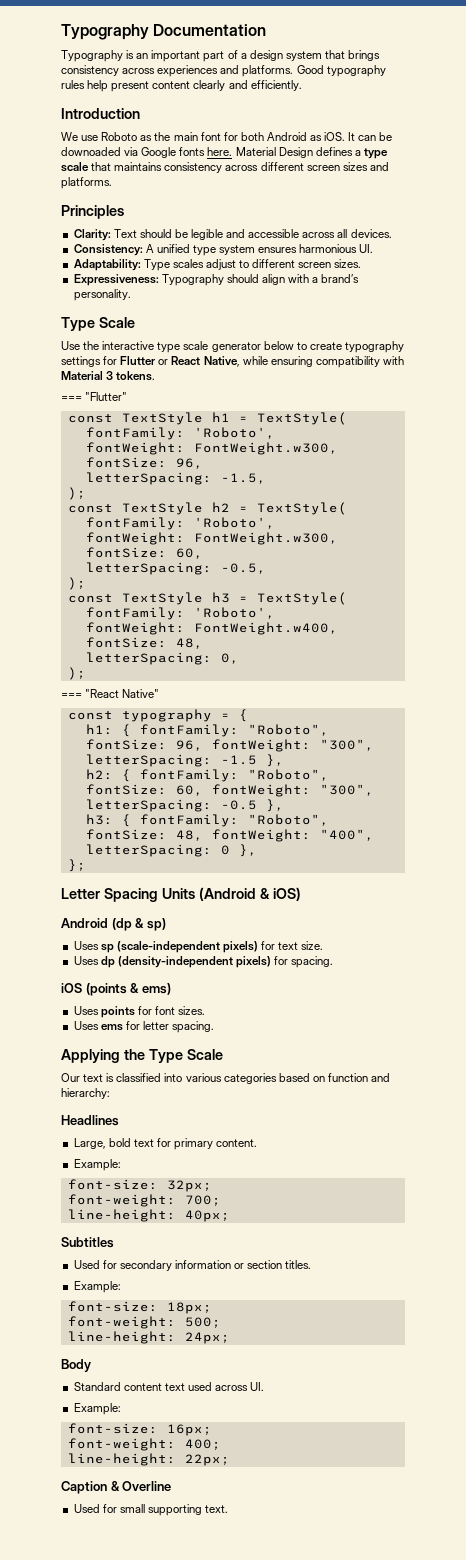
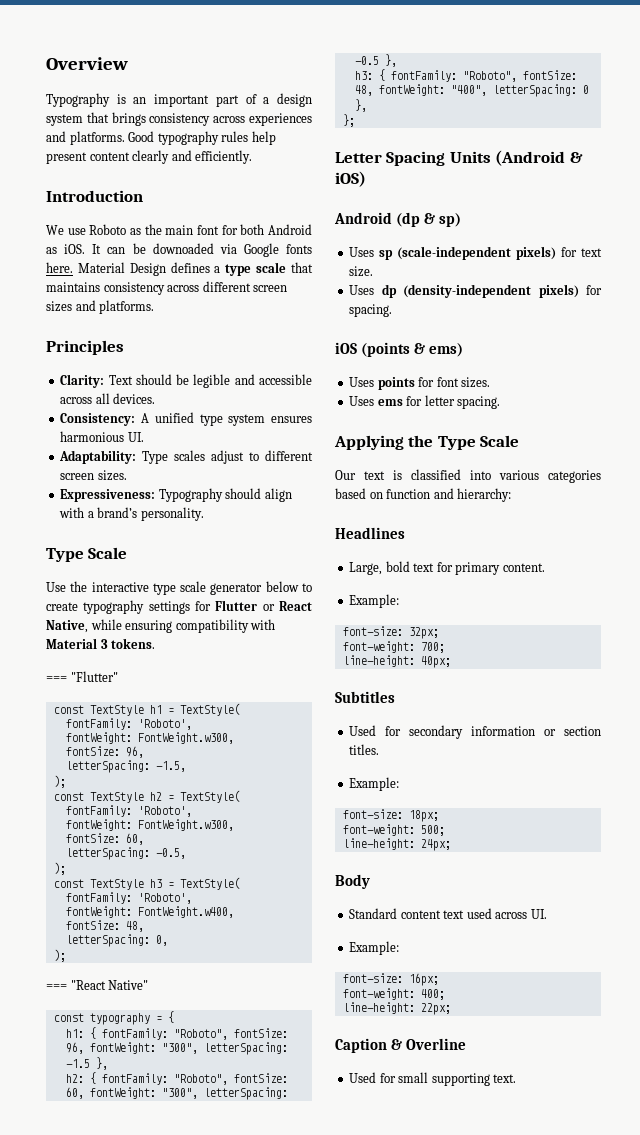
- Typography Documentation
+ Overview

